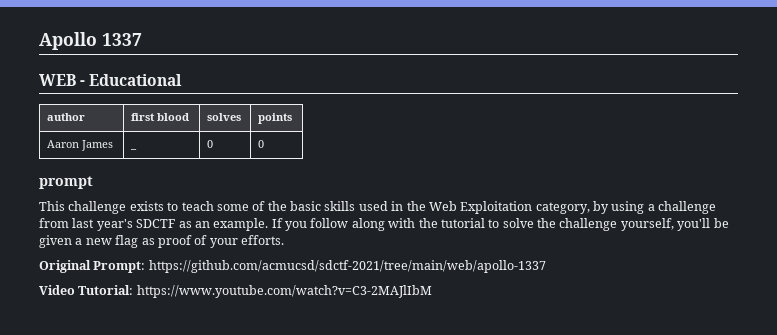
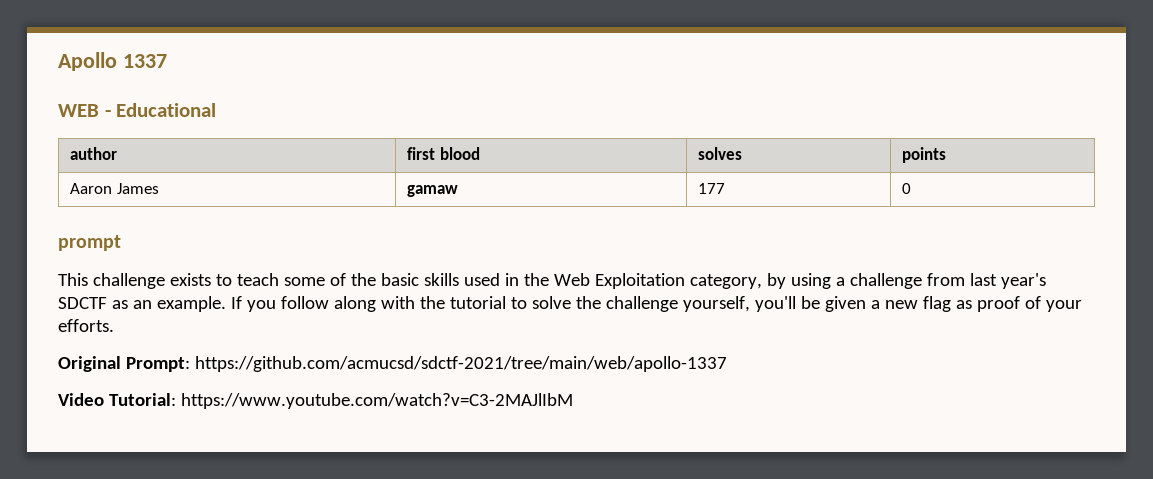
- Aaron James | _ | 0 | 0
+ Aaron James | gamaw | 177 | 0

